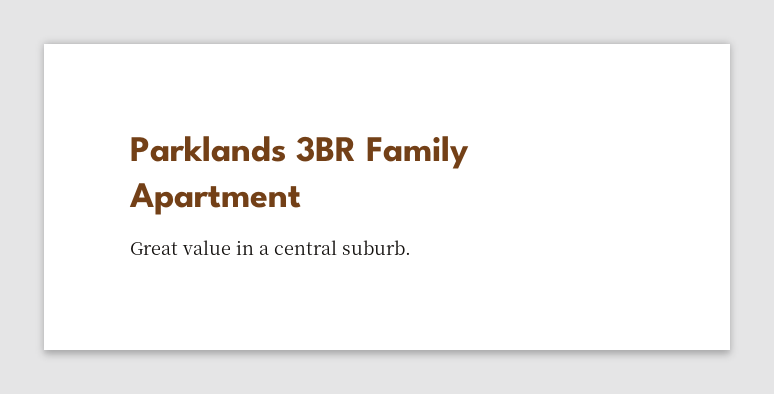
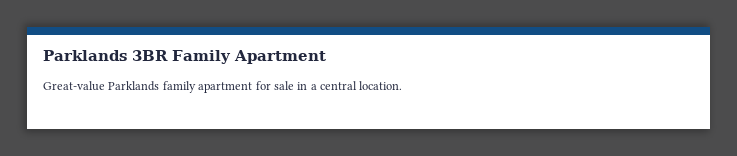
- Great value in a central suburb.
+ Great-value Parklands family apartment for sale in a central location.

